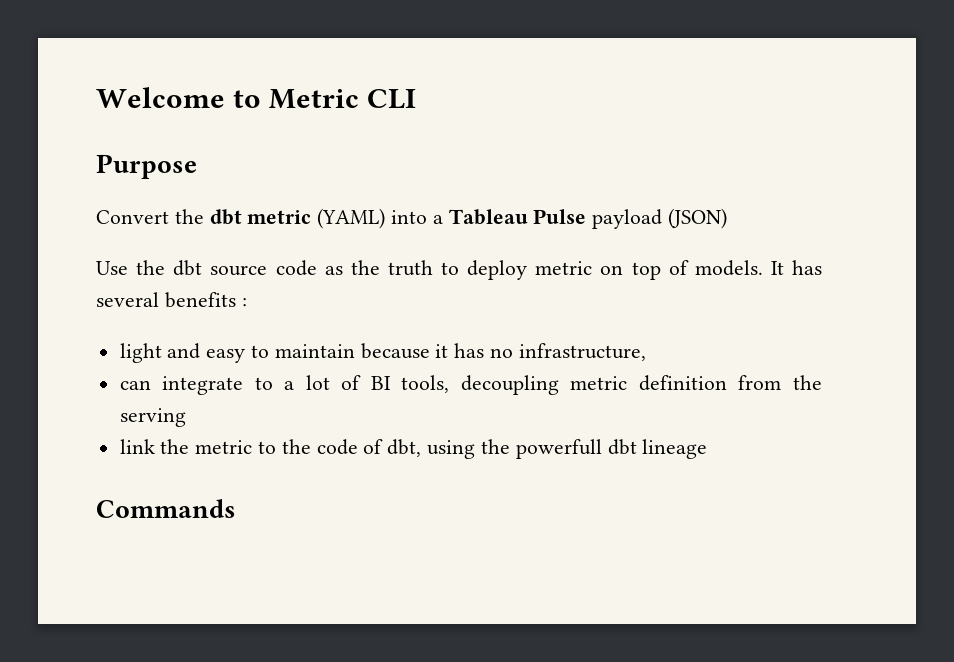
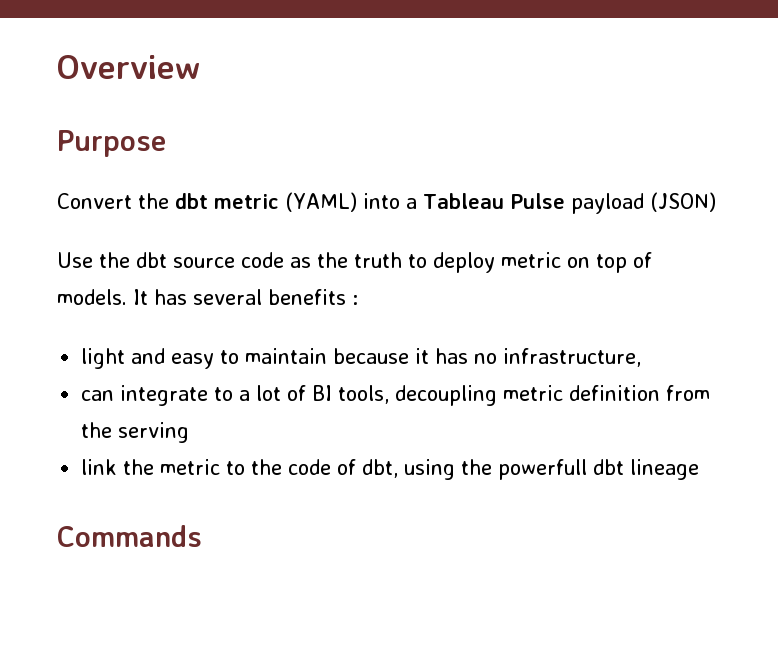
- Welcome to Metric CLI
+ Overview

